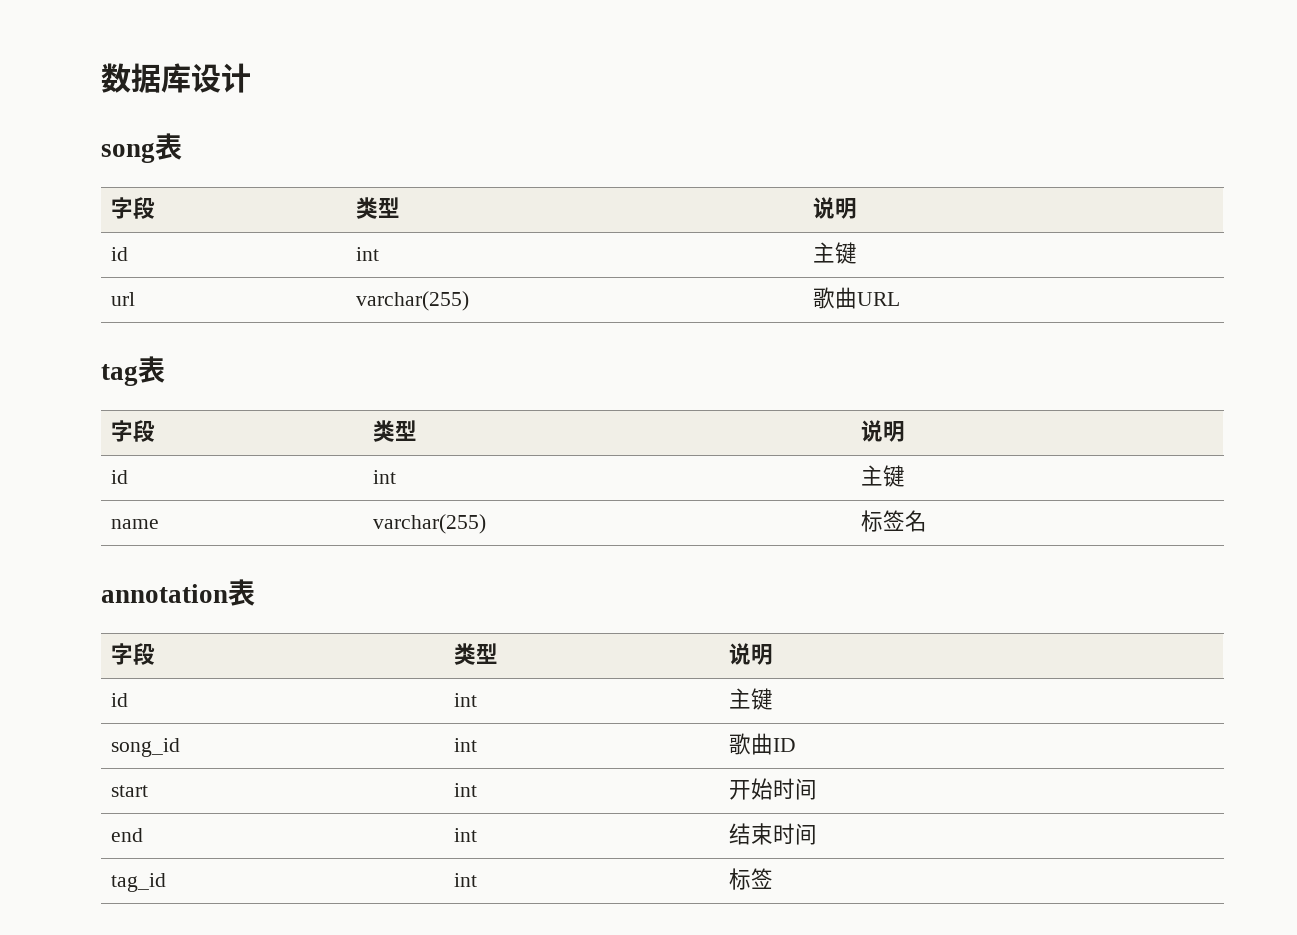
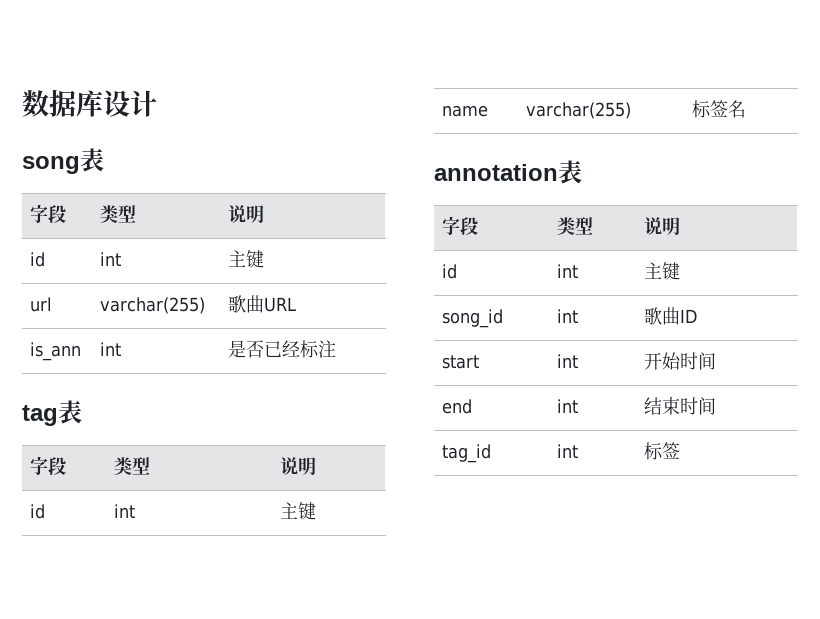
+ is_ann | int | 是否已经标注

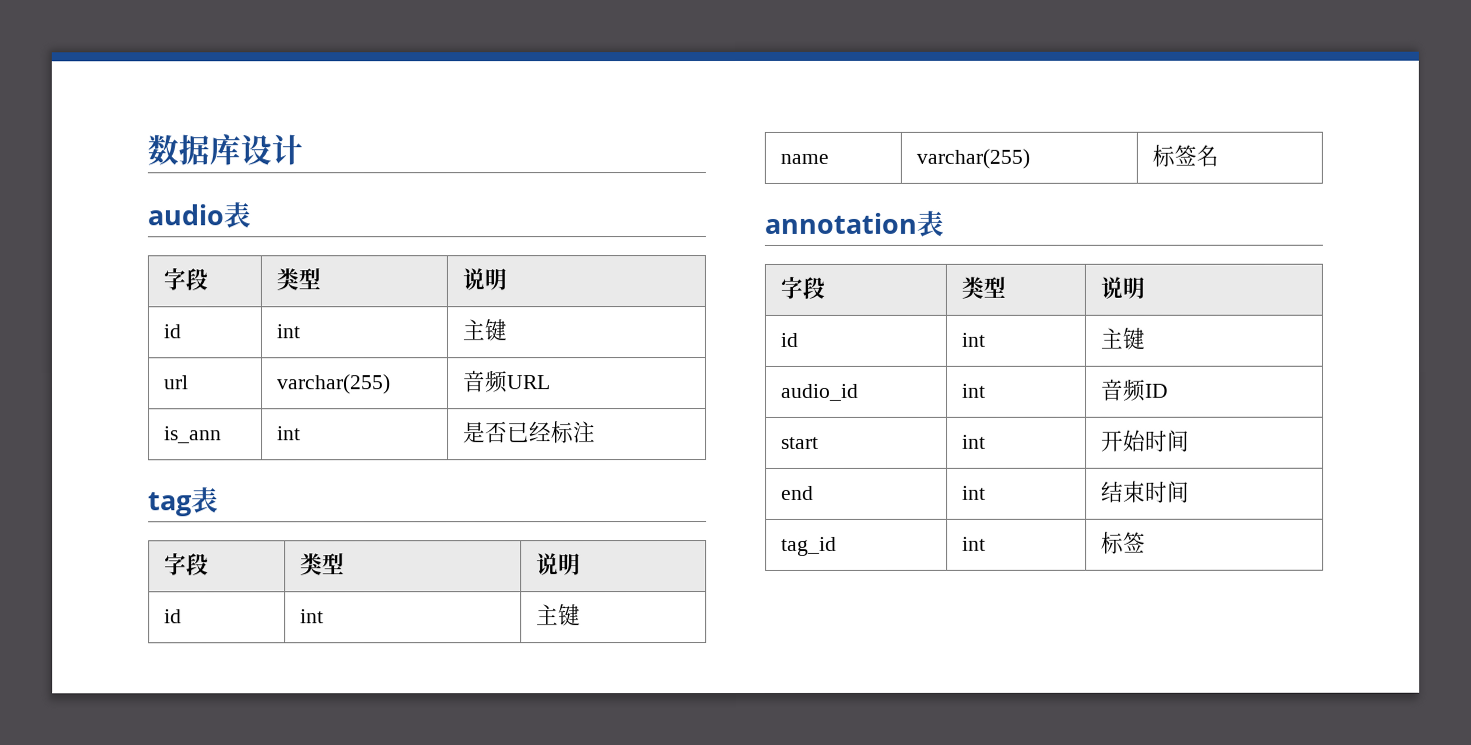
- song表
+ audio表
- url | varchar(255) | 歌曲URL
+ url | varchar(255) | 音频URL
- song_id | int | 歌曲ID
+ audio_id | int | 音频ID

